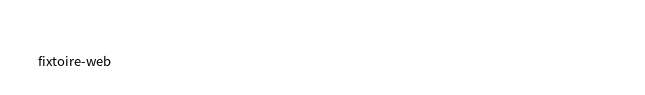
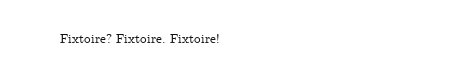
- fixtoire-web
+ Fixtoire? Fixtoire. Fixtoire!

